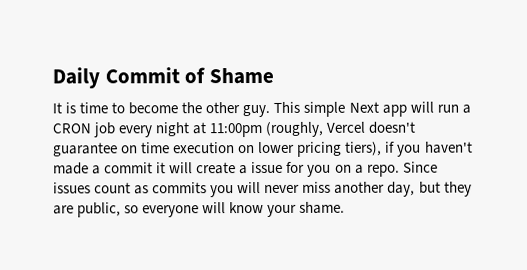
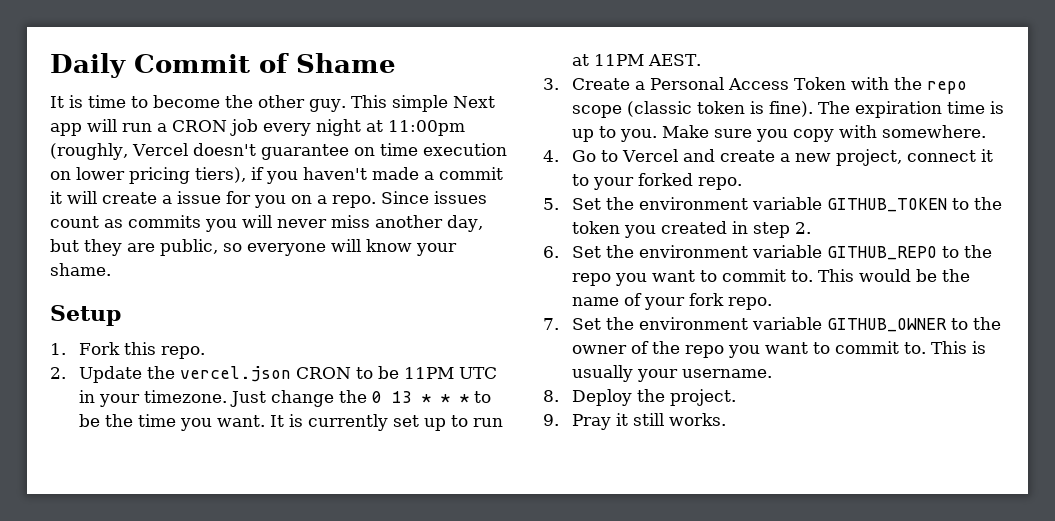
+ Setup
+ 1. Fork this repo.
+ 2. Update the vercel.json CRON to be 11PM UTC in your timezone. Just change the 0 13 * * * to be the time you want. It is currently set up to run at 11PM AEST.
+ 3. Create a Personal Access Token with the repo scope (classic token is fine). The expiration time is up to you. Make sure you copy with somewhere.
+ 4. Go to Vercel and create a new project, connect it to your forked repo.
+ 5. Set the environment variable GITHUB_TOKEN to the token you created in step 2.
+ 6. Set the environment variable GITHUB_REPO to the repo you want to commit to. This would be the name of your fork repo.
+ 7. Set the environment variable GITHUB_OWNER to the owner of the repo you want to commit to. This is usually your username.
+ 8. Deploy the project.
+ 9. Pray it still works.

